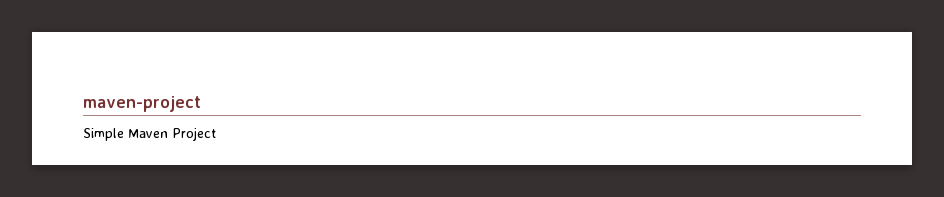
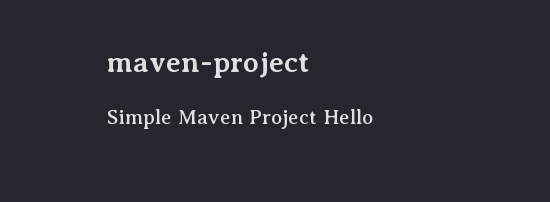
- Simple Maven Project
+ Simple Maven Project Hello

